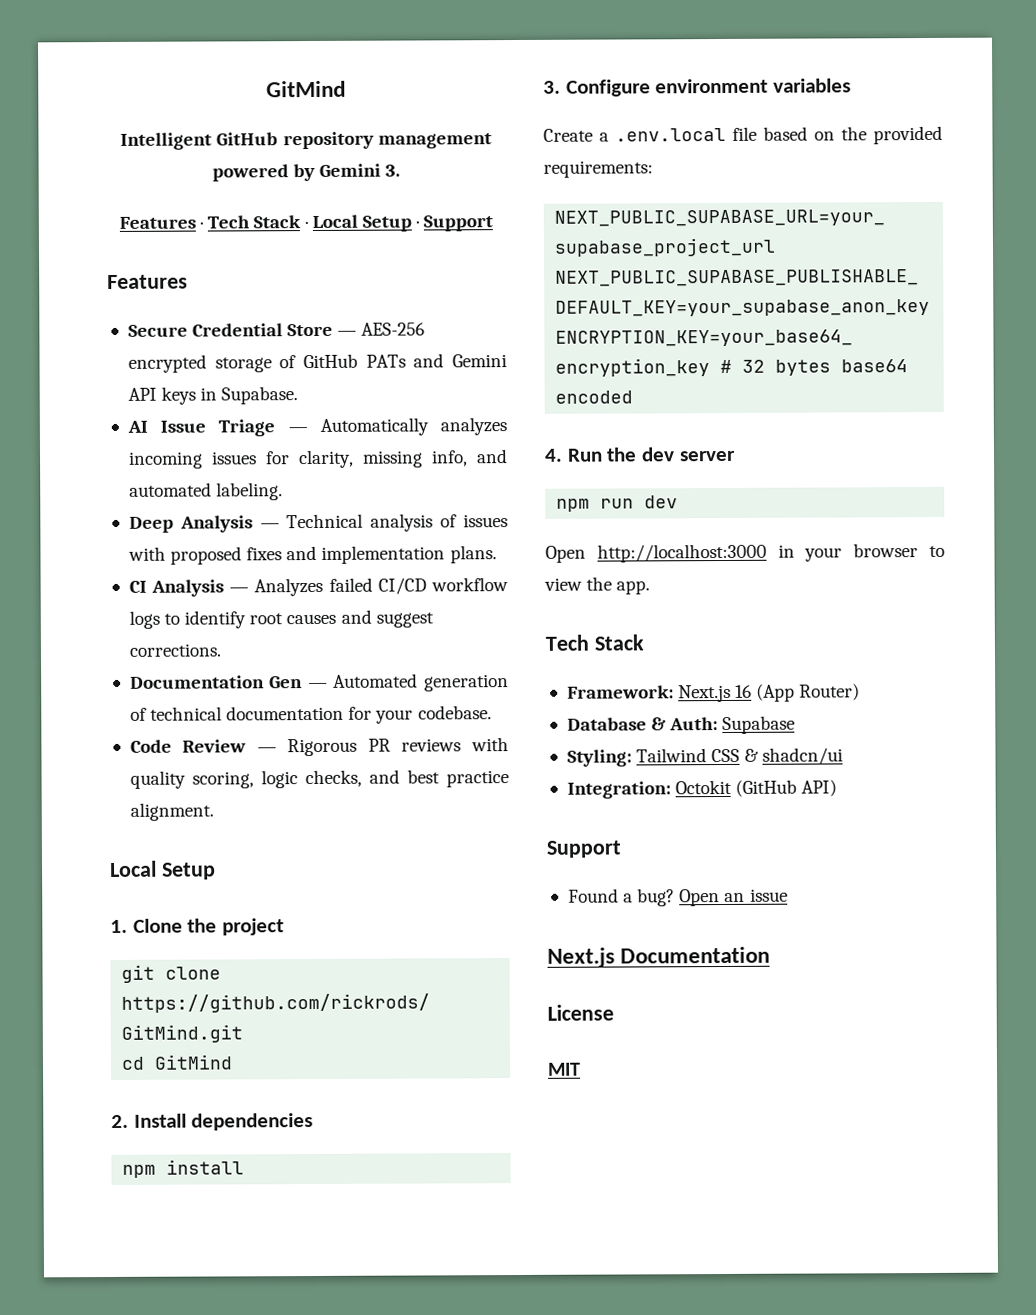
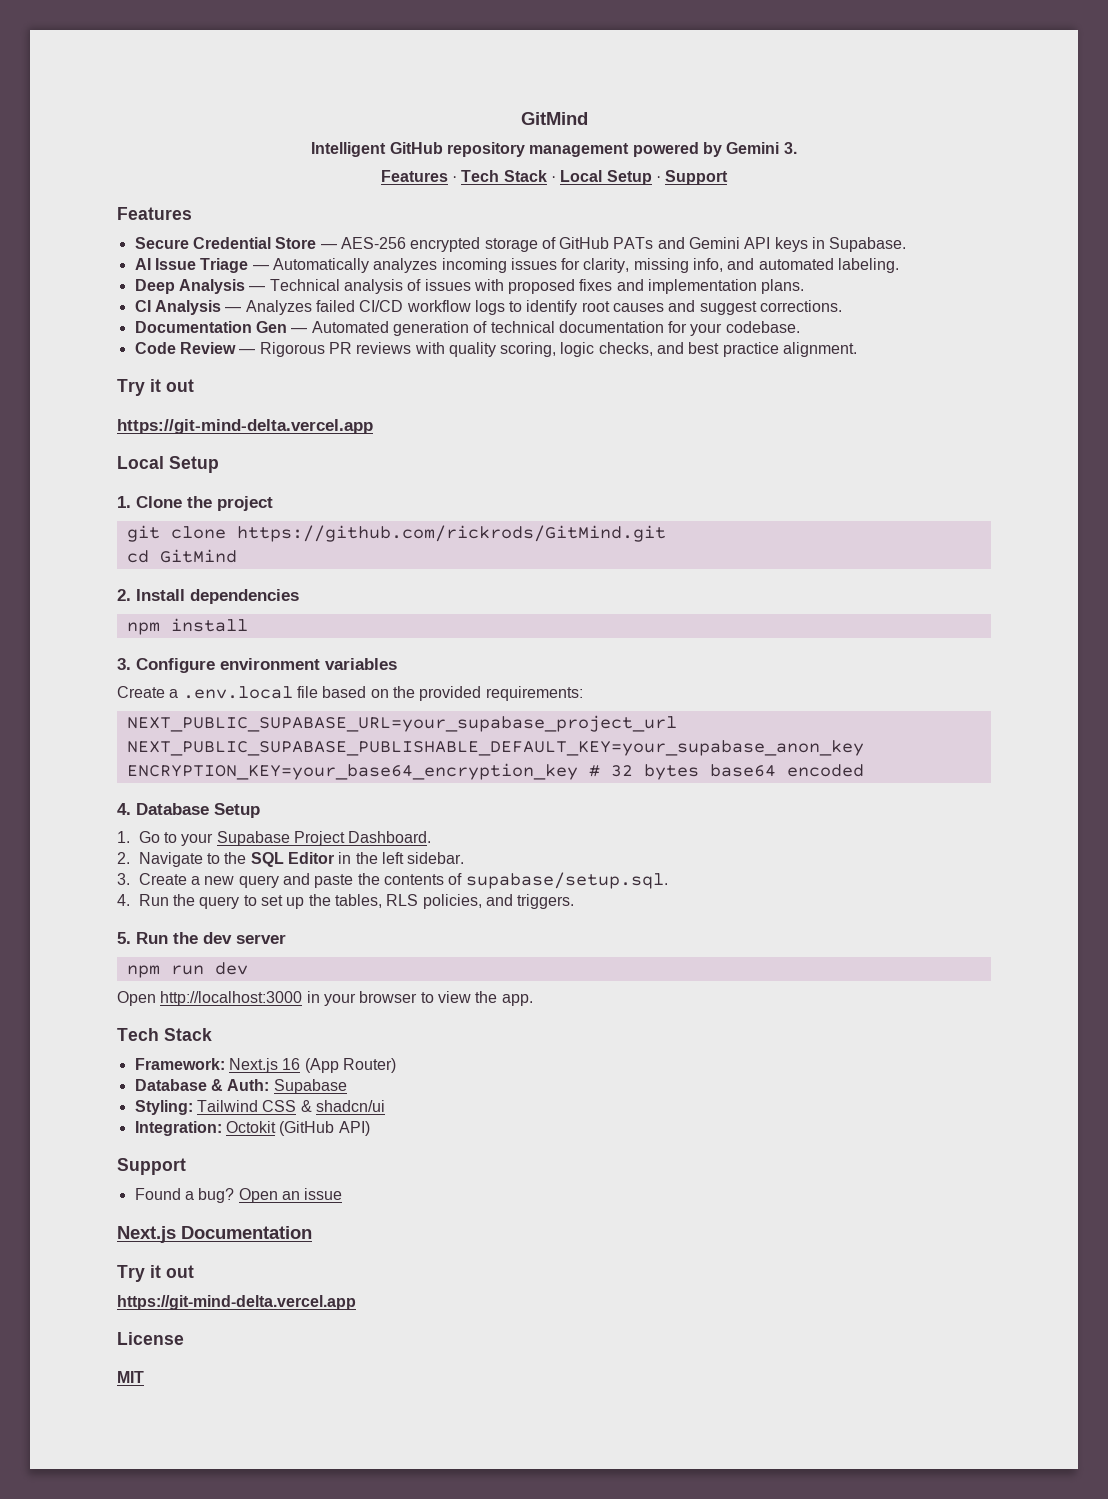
  Code Review — Rigorous PR reviews with quality scoring, logic checks, and best practice alignment.
+ Try it out
+ https://git-mind-delta.vercel.app
- 4. Run the dev server
+ 4. Database Setup
+ 1. Go to your Supabase Project Dashboard.
+ 2. Navigate to the SQL Editor in the left sidebar.
+ 3. Create a new query and paste the contents of supabase/setup.sql.
+ 4. Run the query to set up the tables, RLS policies, and triggers.
+ 5. Run the dev server
  Next.js Documentation
+ Try it out
+ https://git-mind-delta.vercel.app

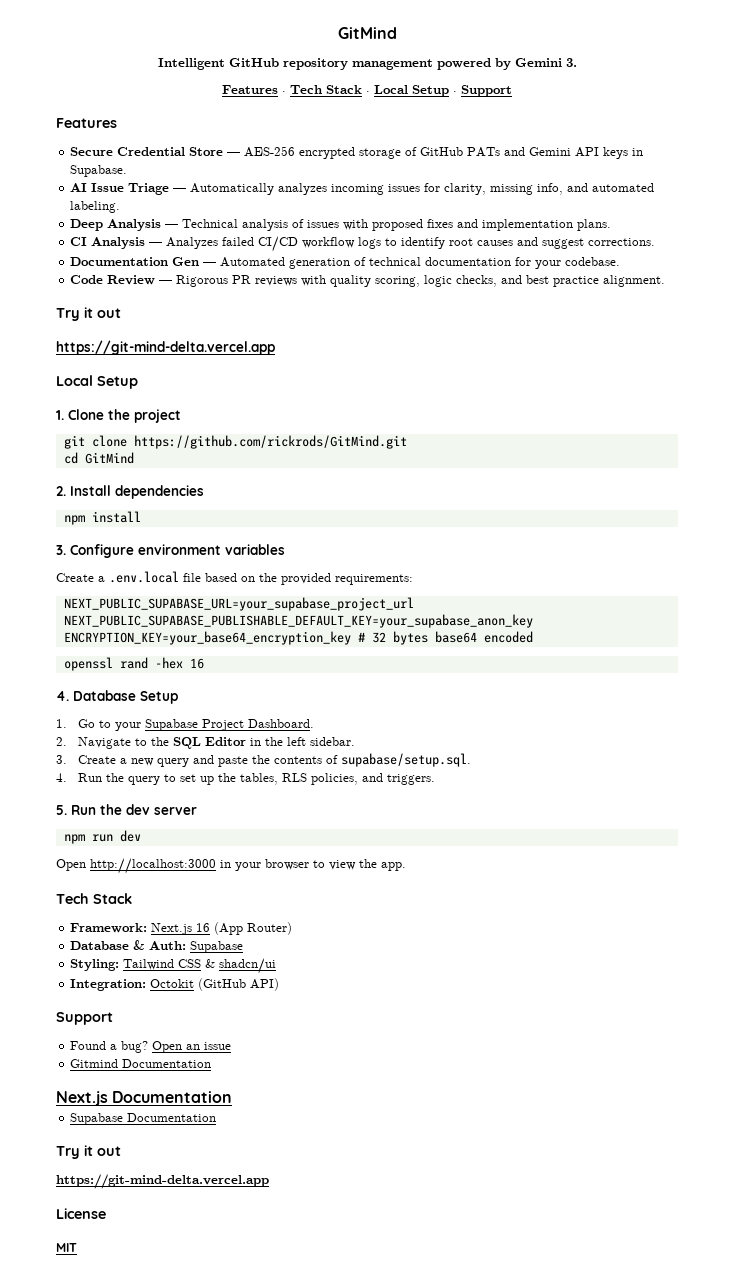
+ openssl rand -hex 16
+ Gitmind Documentation
+ Supabase Documentation

